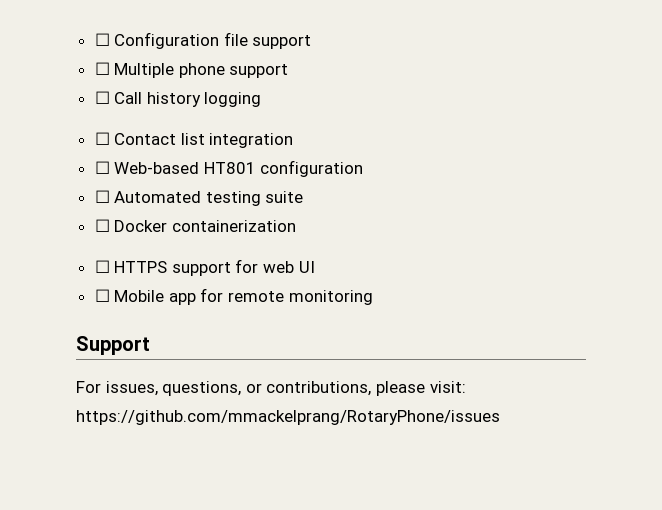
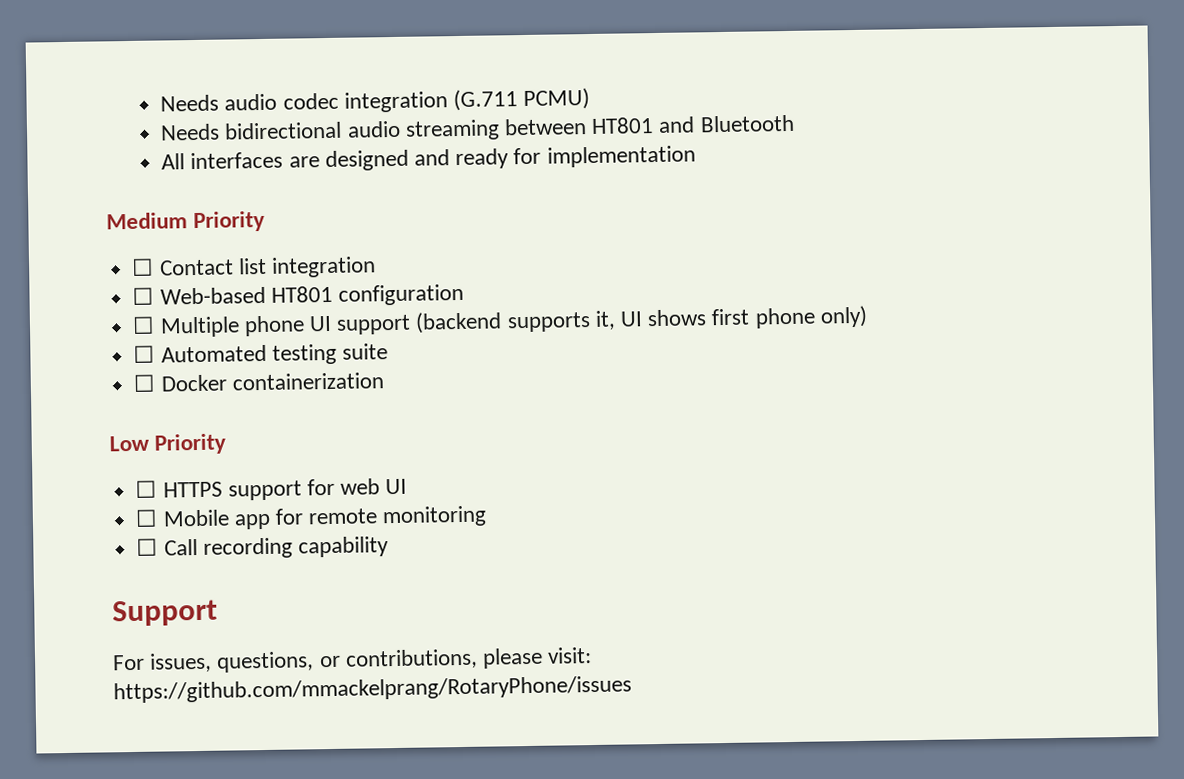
- ☐ Configuration file support
- ☐ Multiple phone support
- ☐ Call history logging
+ Needs audio codec integration (G.711 PCMU)
+ Needs bidirectional audio streaming between HT801 and Bluetooth
+ All interfaces are designed and ready for implementation
+ Medium Priority
+ ☐ Multiple phone UI support (backend supports it, UI shows first phone only)
+ Low Priority
+ ☐ Call recording capability

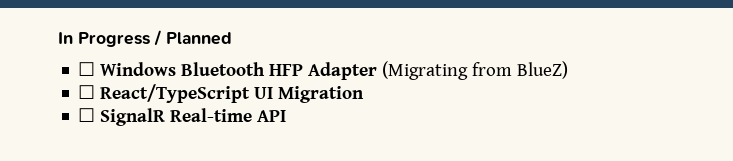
- Needs audio codec integration (G.711 PCMU)
- Needs bidirectional audio streaming between HT801 and Bluetooth
- All interfaces are designed and ready for implementation
- Medium Priority
- ☐ Contact list integration
- ☐ Web-based HT801 configuration
- ☐ Multiple phone UI support (backend supports it, UI shows first phone only)
- ☐ Automated testing suite
- ☐ Docker containerization
- Low Priority
- ☐ HTTPS support for web UI
- ☐ Mobile app for remote monitoring
- ☐ Call recording capability
- Support
- For issues, questions, or contributions, please visit: https://github.com/mmackelprang/RotaryPhone/issues
+ In Progress / Planned
+ ☐ Windows Bluetooth HFP Adapter (Migrating from BlueZ)
+ ☐ React/TypeScript UI Migration
+ ☐ SignalR Real-time API

